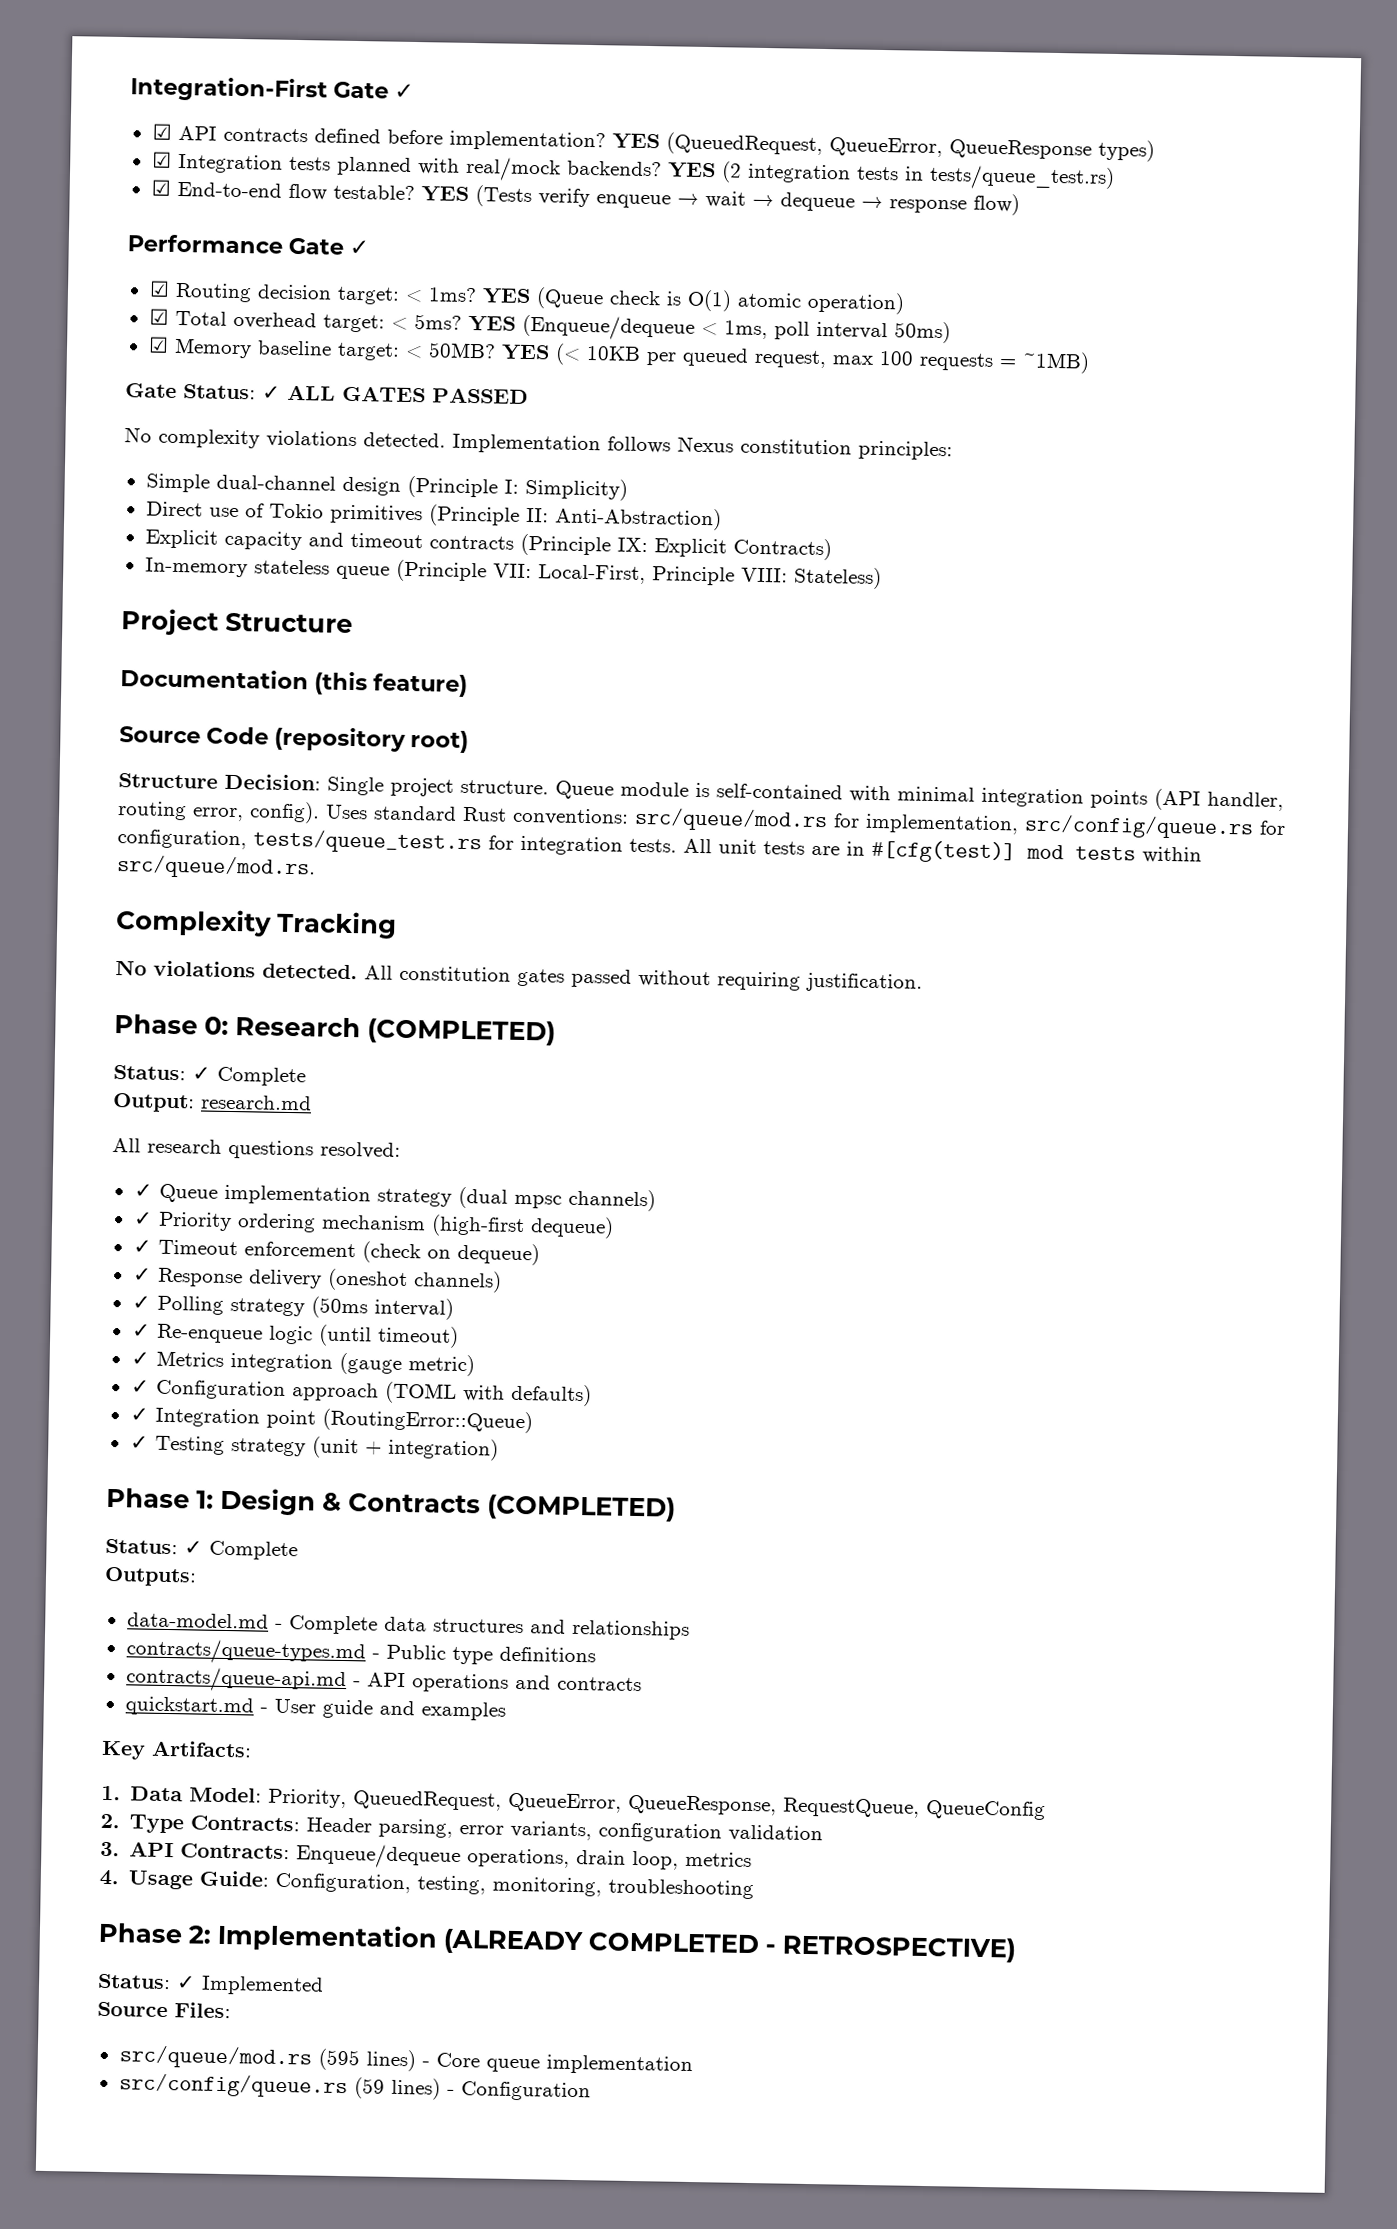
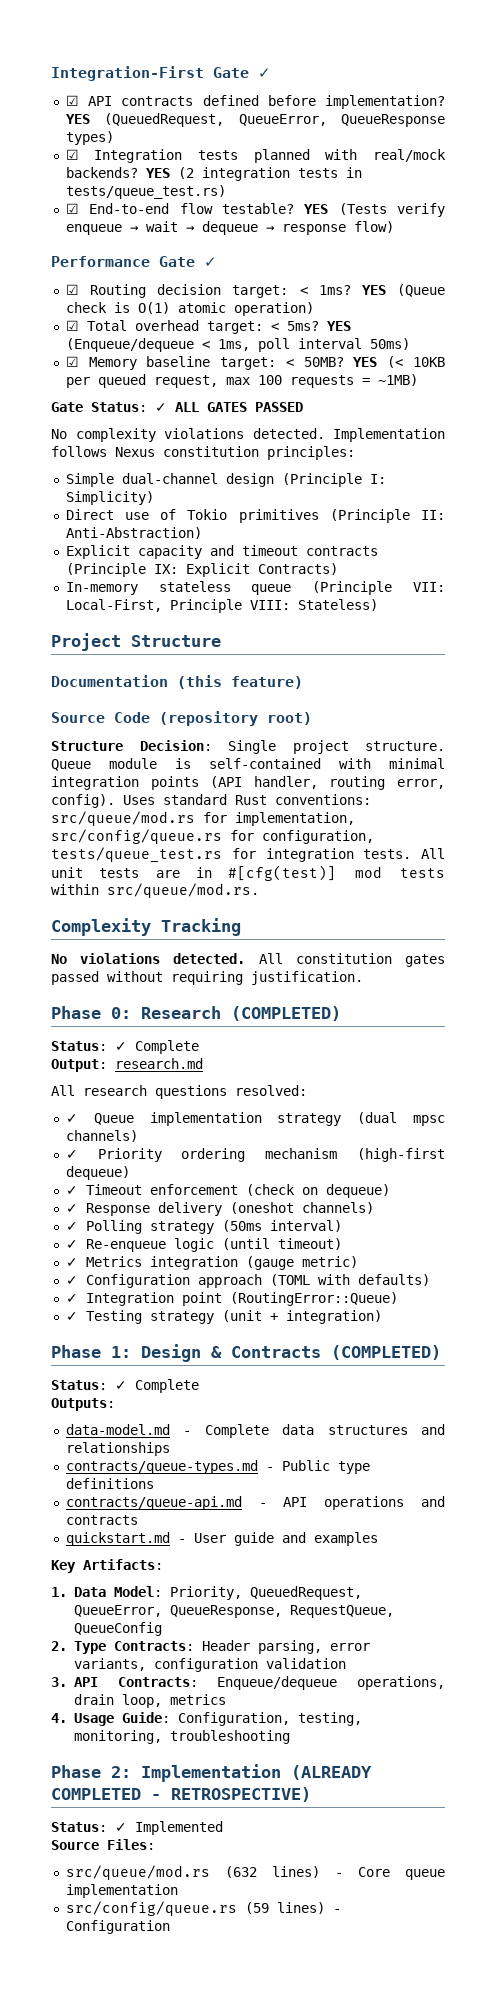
- src/queue/mod.rs (595 lines) - Core queue implementation
+ src/queue/mod.rs (632 lines) - Core queue implementation

